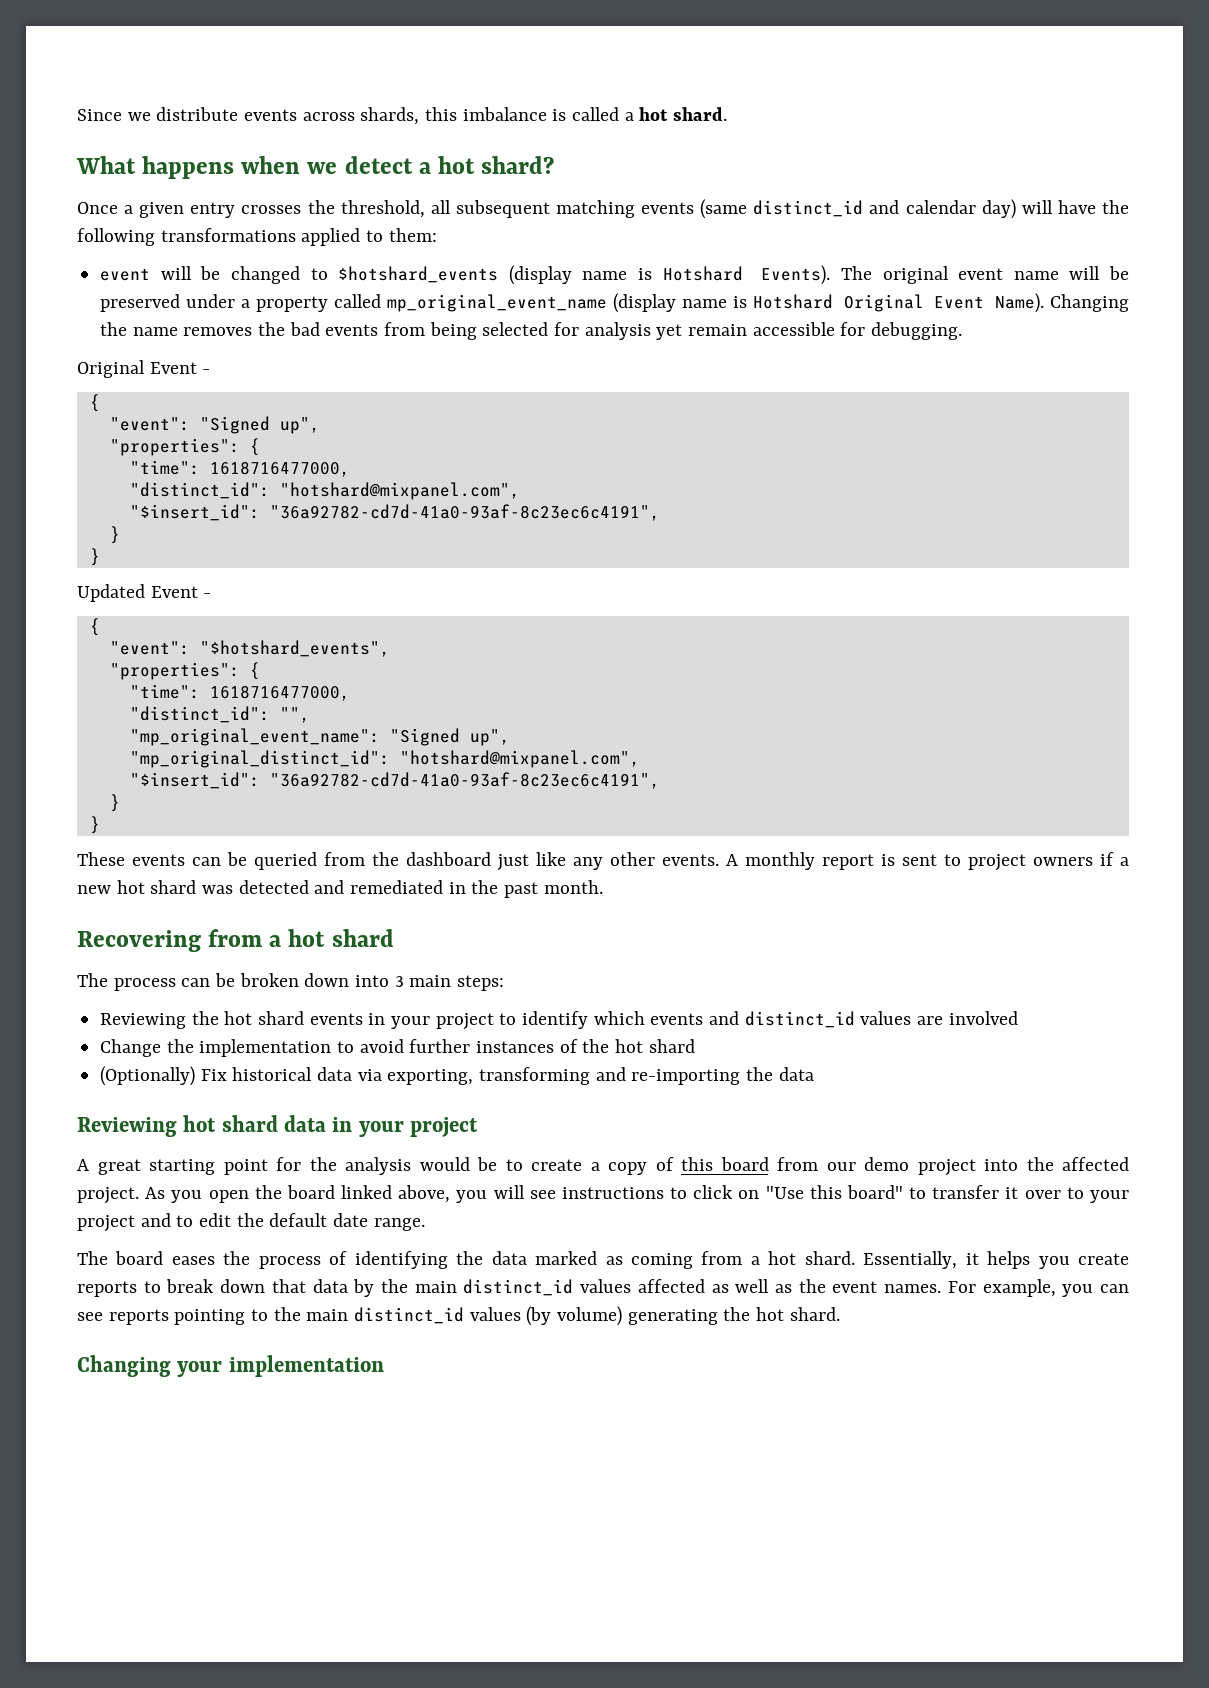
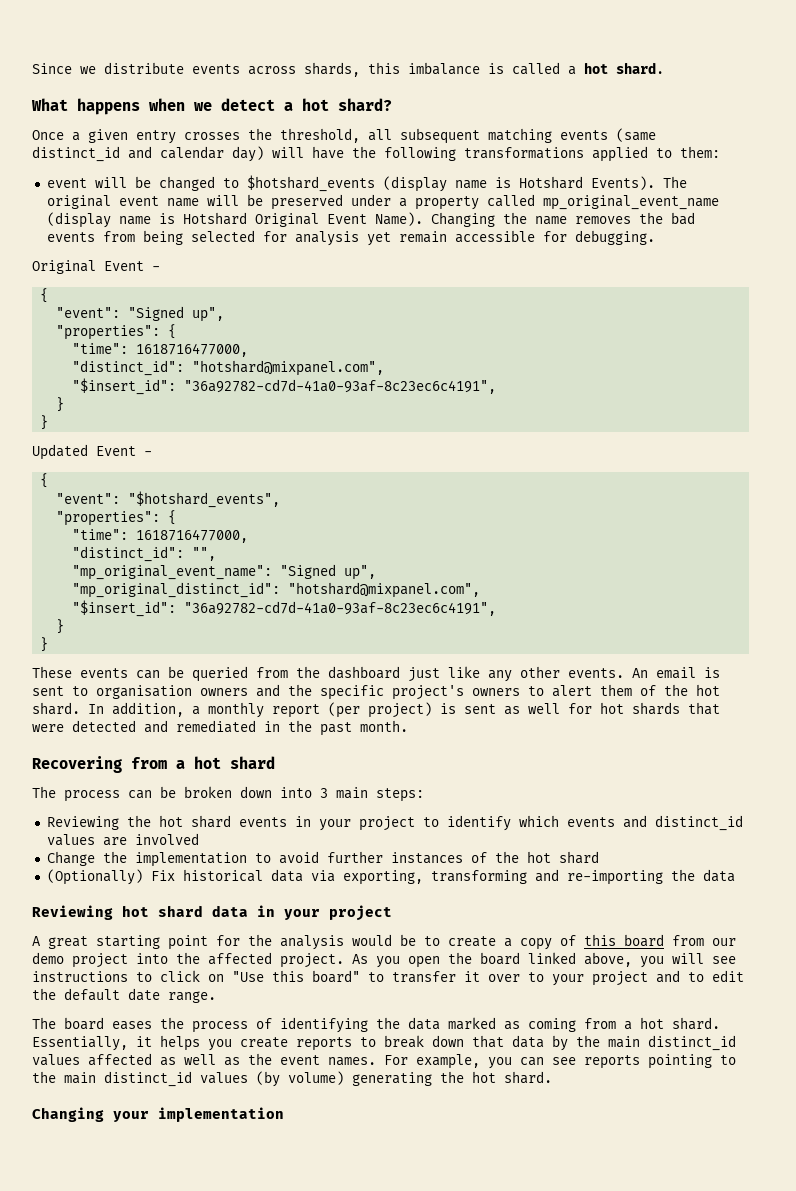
- A monthly report is sent to project owners if a new hot shard was detected and remediated in the past month.
+ An email is sent to organisation owners and the specific project's owners to alert them of the hot shard. In addition, a monthly report (per project) is sent as well for hot shards that were detected and remediated in the past month.

